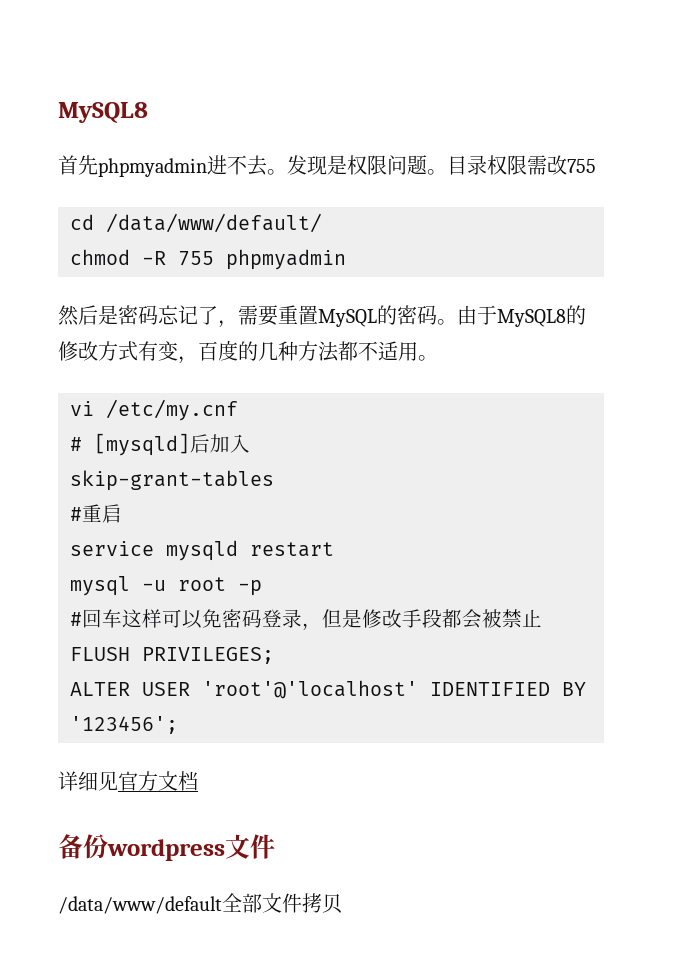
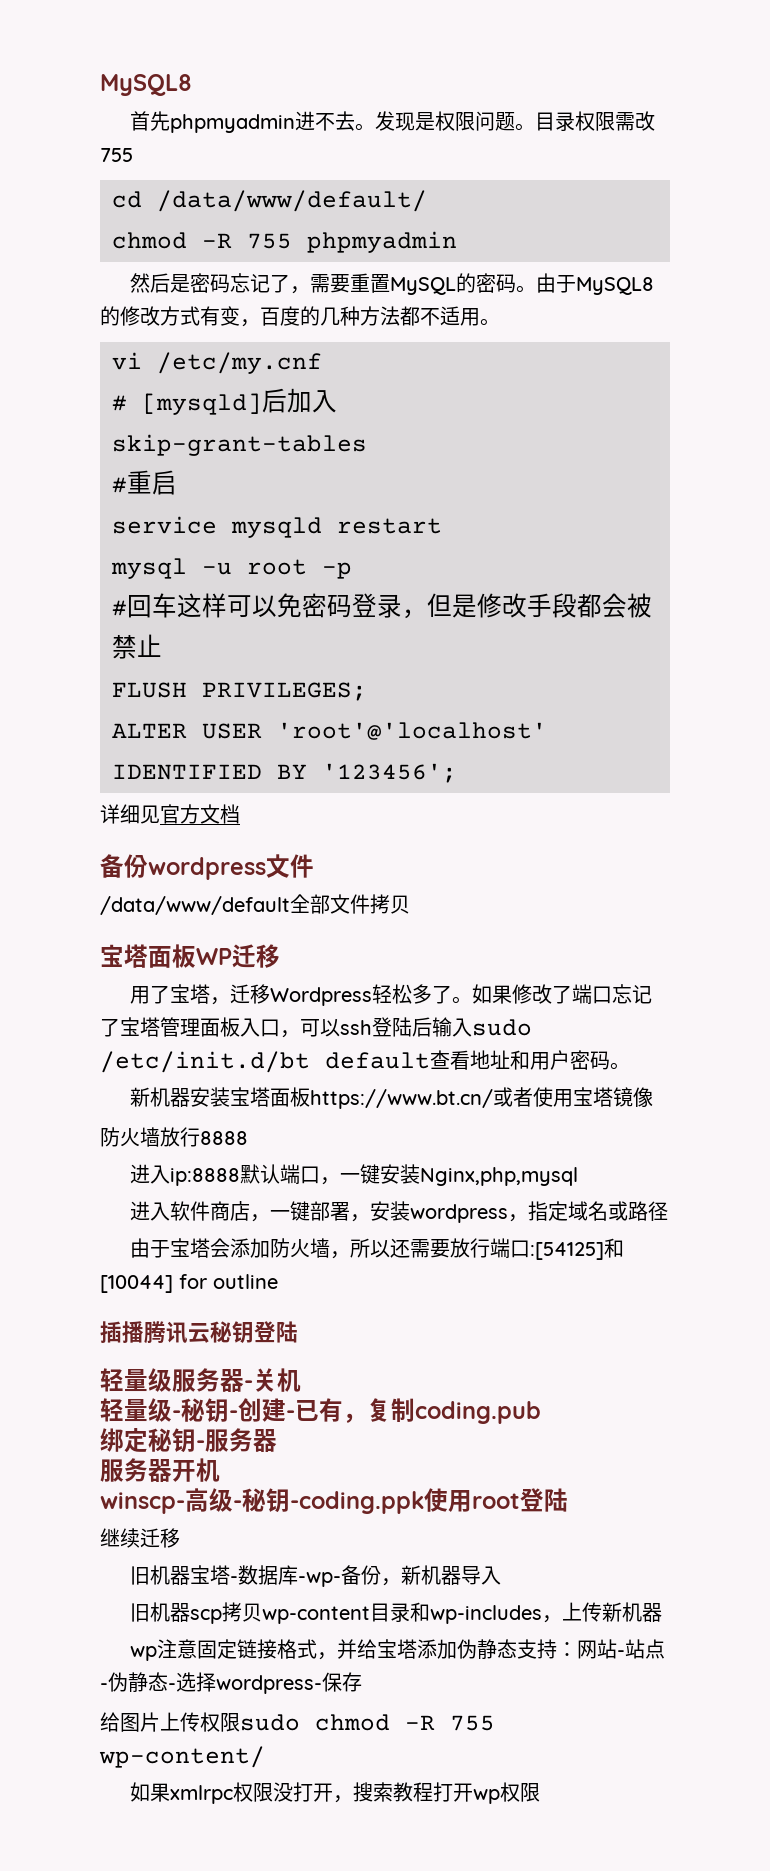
+ 宝塔面板WP迁移
+ 用了宝塔，迁移Wordpress轻松多了。如果修改了端口忘记了宝塔管理面板入口，可以ssh登陆后输入sudo /etc/init.d/bt default查看地址和用户密码。
+ 新机器安装宝塔面板https://www.bt.cn/或者使用宝塔镜像
+ 防火墙放行8888
+ 进入ip:8888默认端口，一键安装Nginx,php,mysql
+ 进入软件商店，一键部署，安装wordpress，指定域名或路径
+ 由于宝塔会添加防火墙，所以还需要放行端口:[54125]和[10044] for outline
+ 插播腾讯云秘钥登陆
+ 轻量级服务器-关机
+ 轻量级-秘钥-创建-已有，复制coding.pub
+ 绑定秘钥-服务器
+ 服务器开机
+ winscp-高级-秘钥-coding.ppk使用root登陆
+ 继续迁移
+ 旧机器宝塔-数据库-wp-备份，新机器导入
+ 旧机器scp拷贝wp-content目录和wp-includes，上传新机器
+ wp注意固定链接格式，并给宝塔添加伪静态支持：网站-站点-伪静态-选择wordpress-保存
+ 给图片上传权限sudo chmod -R 755 wp-content/
+ 如果xmlrpc权限没打开，搜索教程打开wp权限

